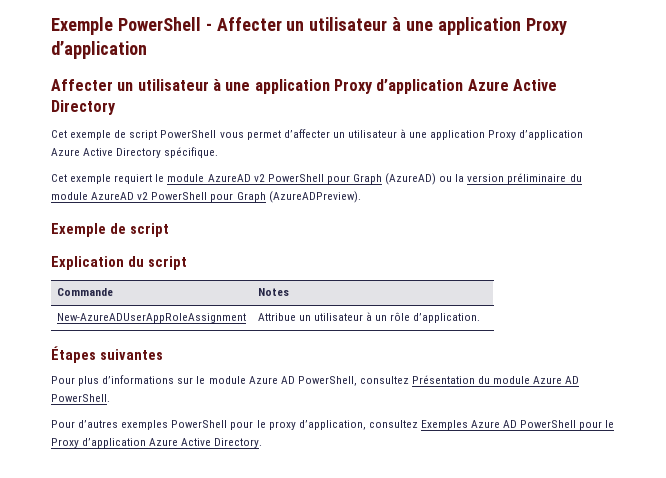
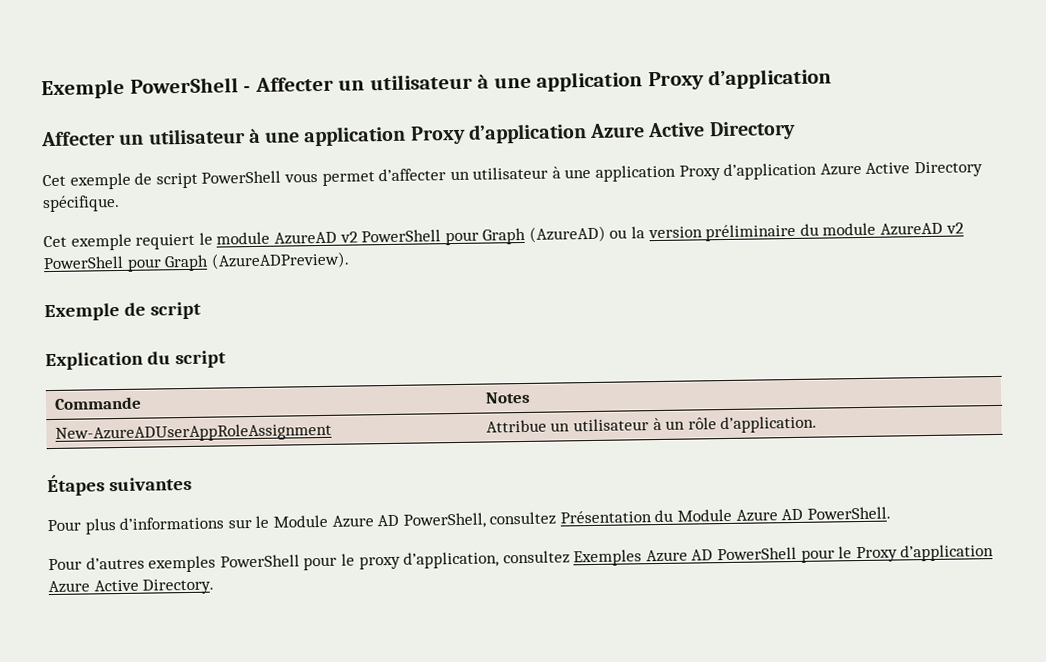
- Pour plus d’informations sur le module Azure AD PowerShell, consultez Présentation du module Azure AD PowerShell.
+ Pour plus d’informations sur le Module Azure AD PowerShell, consultez Présentation du Module Azure AD PowerShell.

